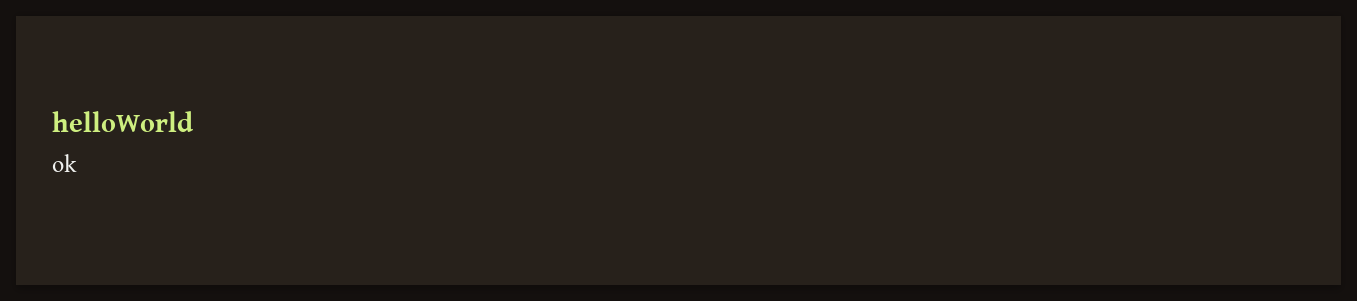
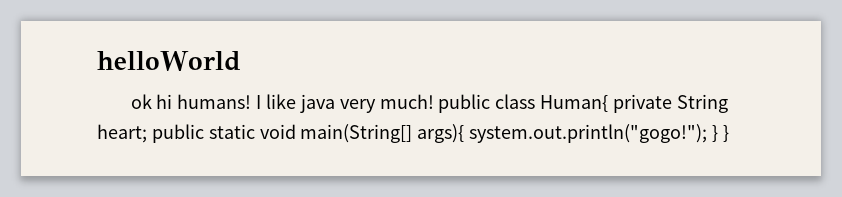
- ok
+ ok hi humans! I like java very much! public class Human{ private String heart; public static void main(String[] args){ system.out.println("gogo!"); } }

